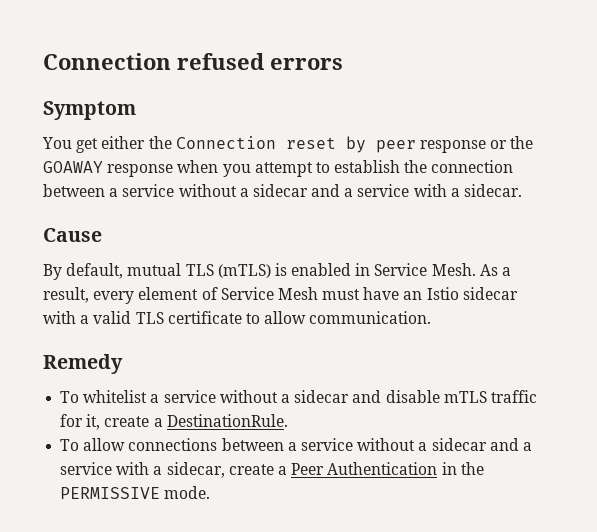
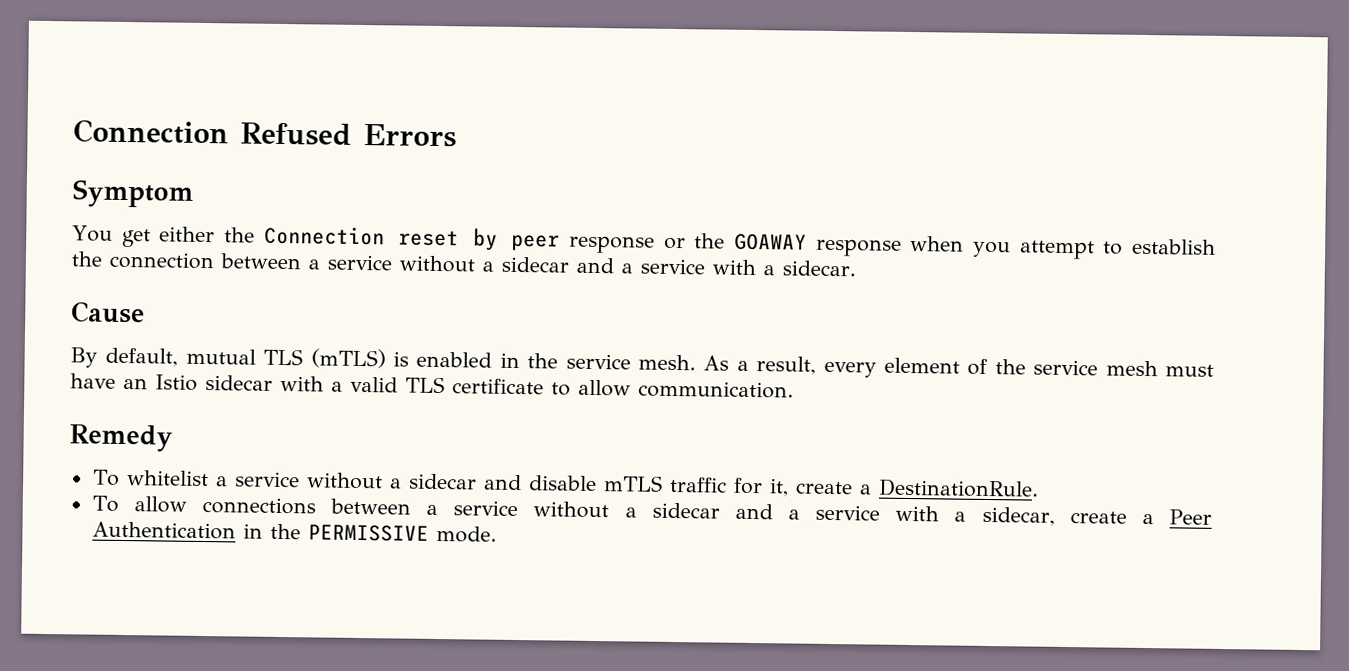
- Connection refused errors
+ Connection Refused Errors
- By default, mutual TLS (mTLS) is enabled in Service Mesh.
+ By default, mutual TLS (mTLS) is enabled in the service mesh.
- As a result, every element of Service Mesh must have an Istio sidecar with a valid TLS certificate to allow communication.
+ As a result, every element of the service mesh must have an Istio sidecar with a valid TLS certificate to allow communication.

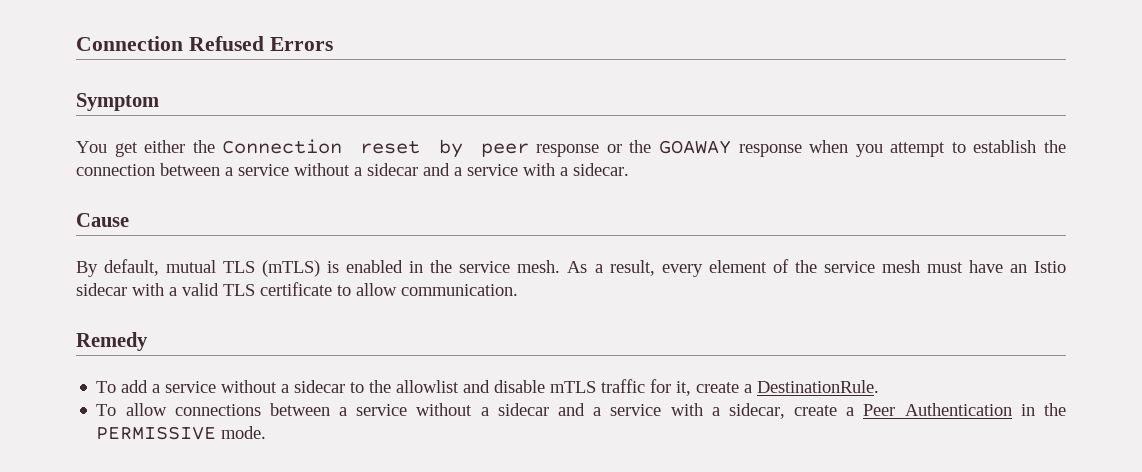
- To whitelist a service without a sidecar and disable mTLS traffic for it, create a DestinationRule.
+ To add a service without a sidecar to the allowlist and disable mTLS traffic for it, create a DestinationRule.

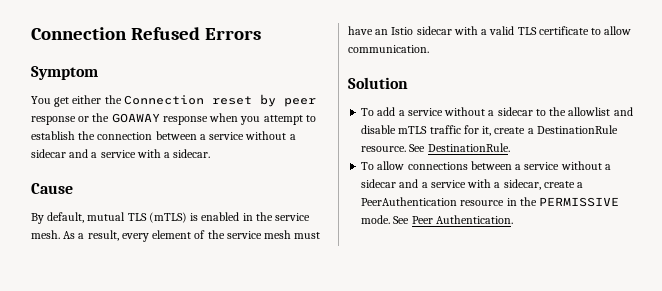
- Remedy
+ Solution
- To add a service without a sidecar to the allowlist and disable mTLS traffic for it, create a DestinationRule.
+ To add a service without a sidecar to the allowlist and disable mTLS traffic for it, create a DestinationRule resource. See DestinationRule.
- To allow connections between a service without a sidecar and a service with a sidecar, create a Peer Authentication in the PERMISSIVE mode.
+ To allow connections between a service without a sidecar and a service with a sidecar, create a PeerAuthentication resource in the PERMISSIVE mode.
+ See Peer Authentication.

